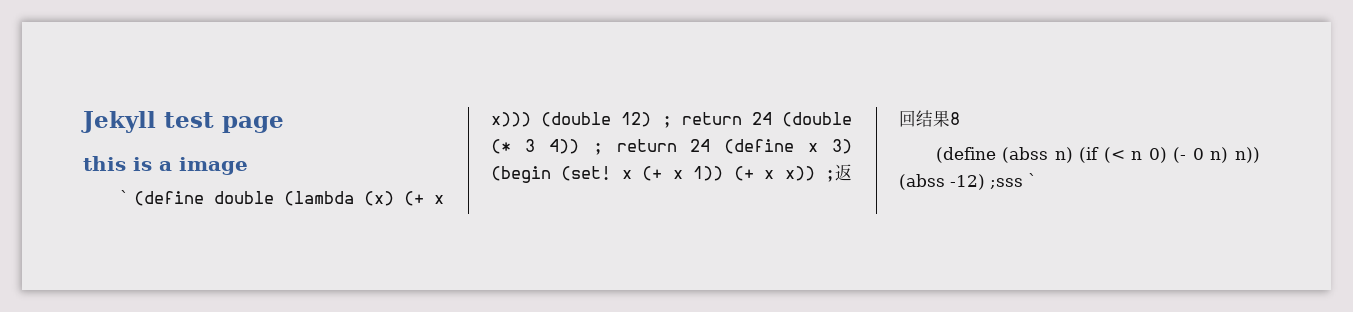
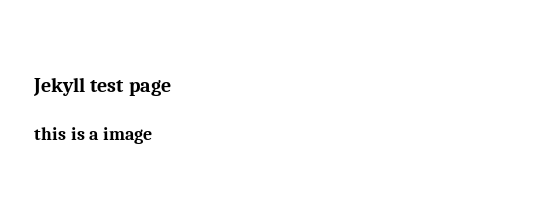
- ` (define double (lambda (x) (+ x x))) (double 12) ; return 24 (double (* 3 4)) ; return 24 (define x 3) (begin (set! x (+ x 1)) (+ x x)) ;返回结果8
- (define (abss n) (if (< n 0) (- 0 n) n)) (abss -12) ;sss `

